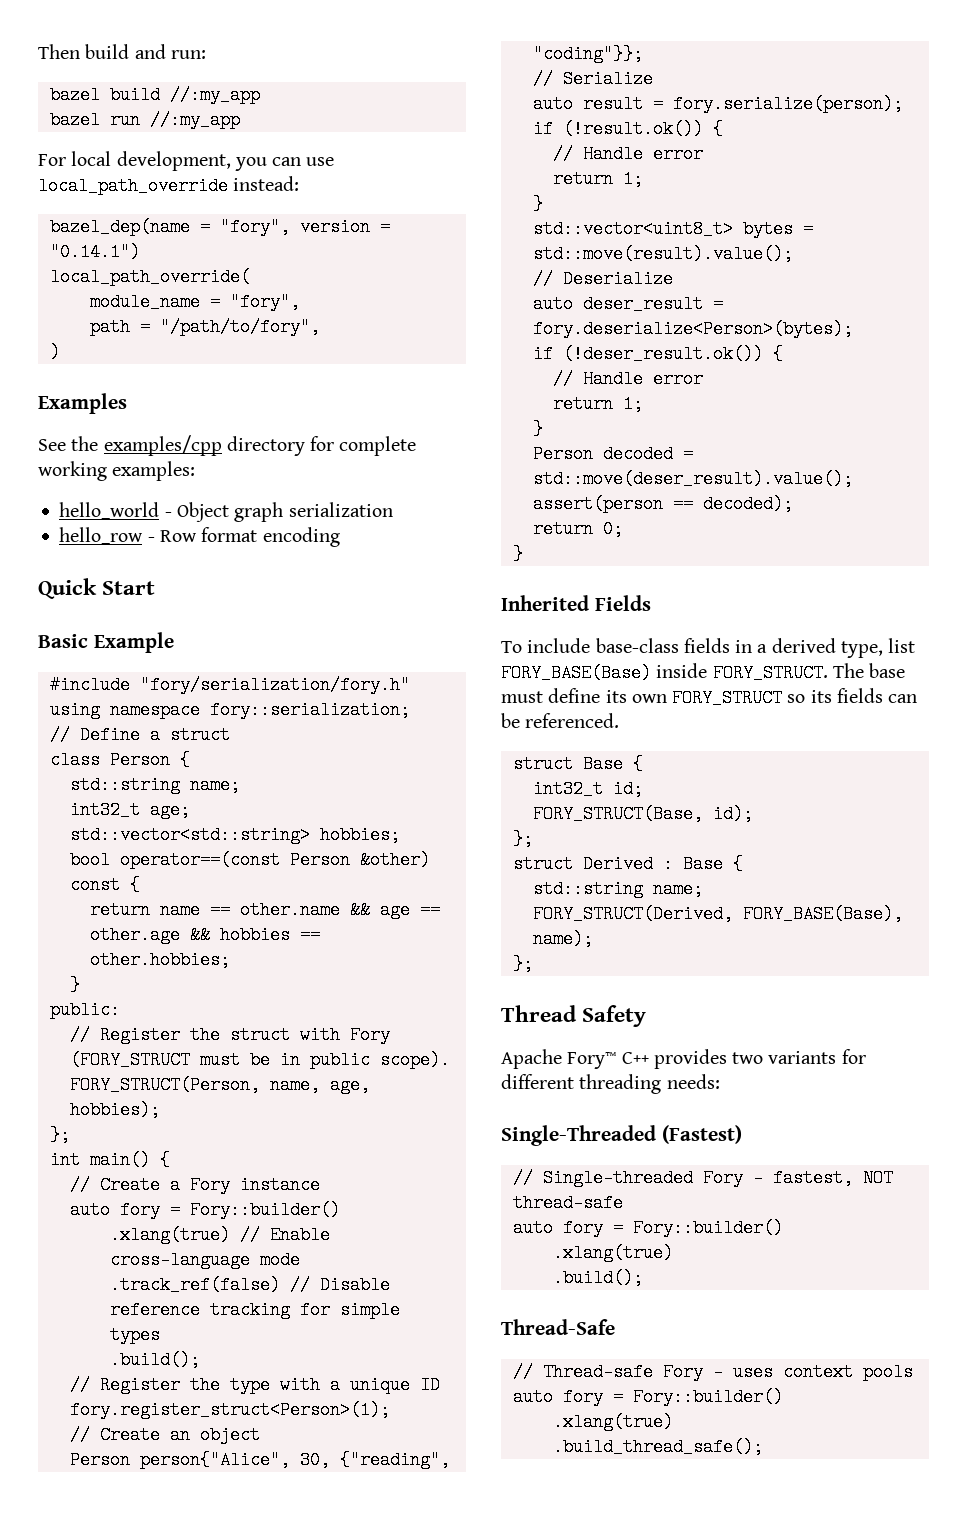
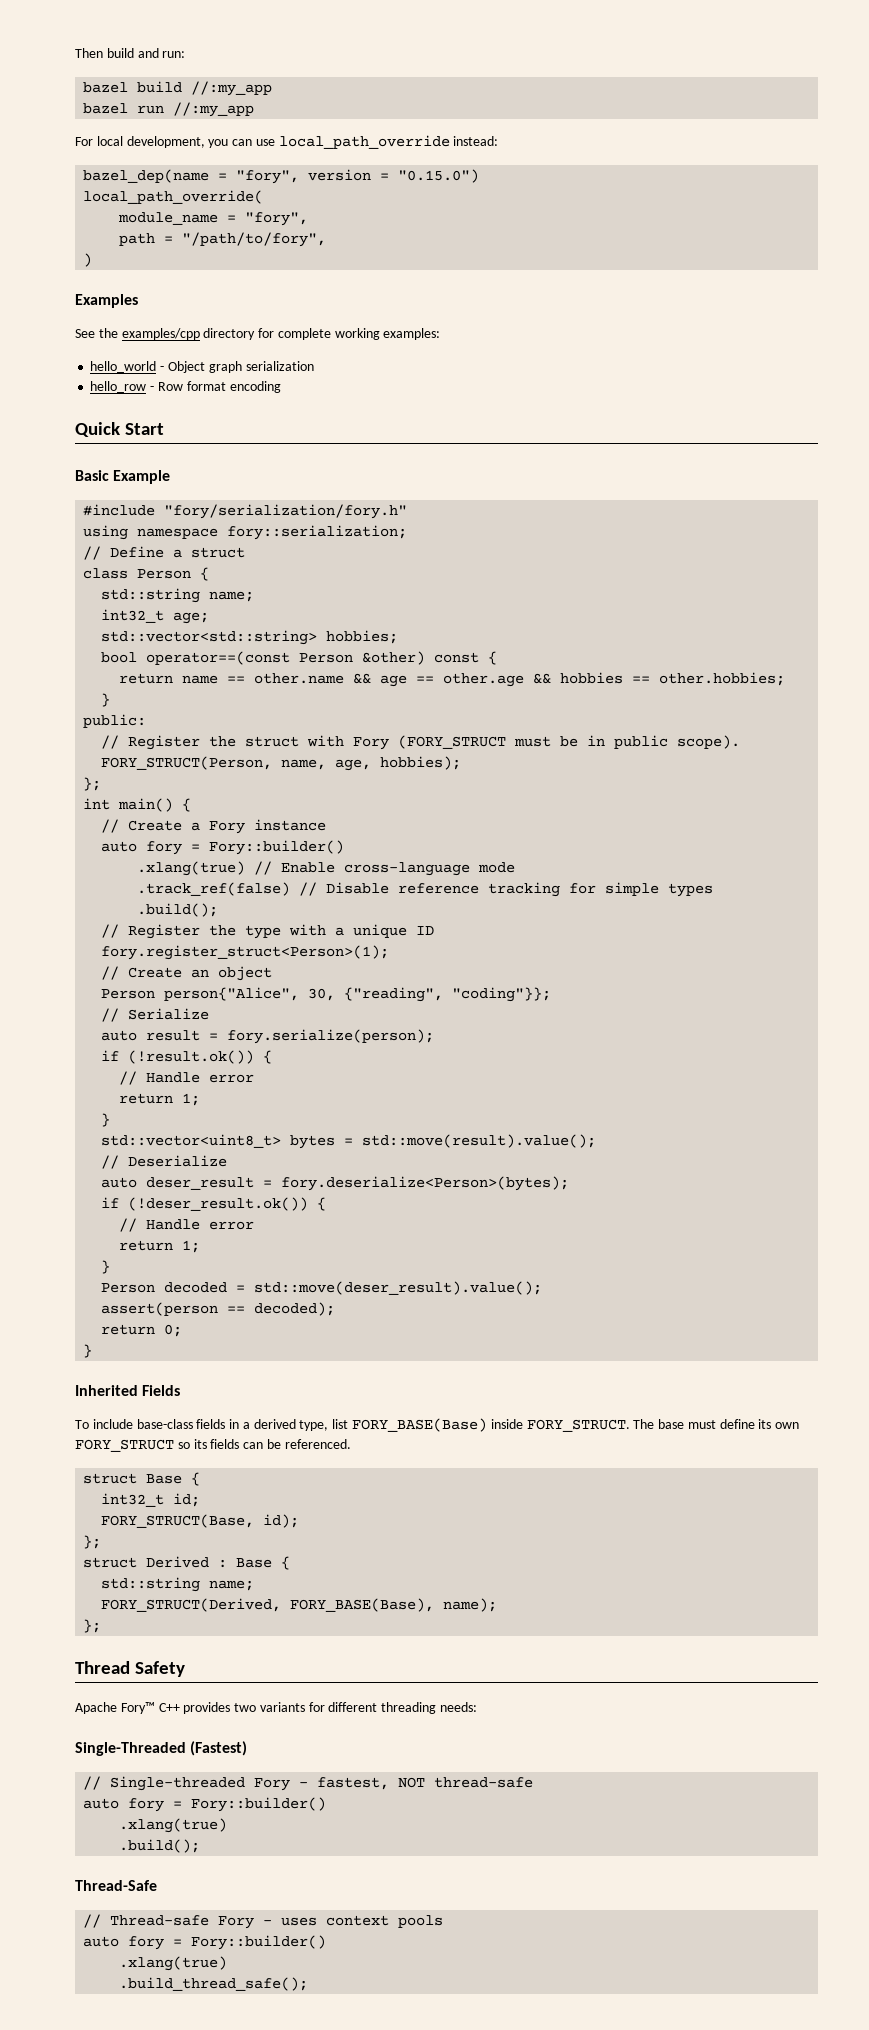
- bazel_dep(name = "fory", version = "0.14.1")
+ bazel_dep(name = "fory", version = "0.15.0")

